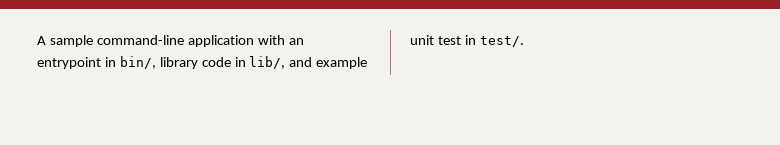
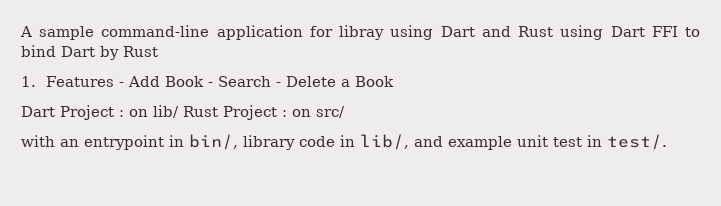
- A sample command-line application with an entrypoint in bin/, library code in lib/, and example unit test in test/.
+ A sample command-line application for libray using Dart and Rust using Dart FFI to bind Dart by Rust
+ 1. Features - Add Book - Search - Delete a Book
+ Dart Project : on lib/ Rust Project : on src/
+ with an entrypoint in bin/, library code in lib/, and example unit test in test/.

